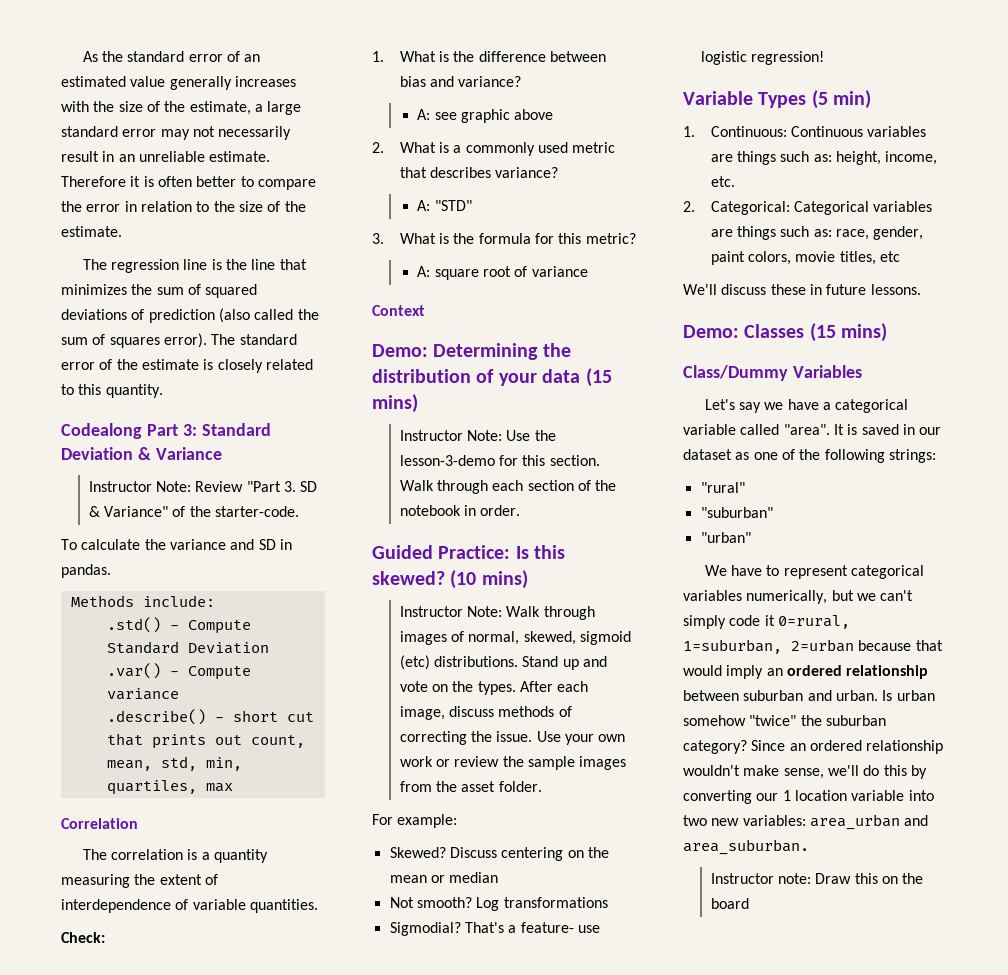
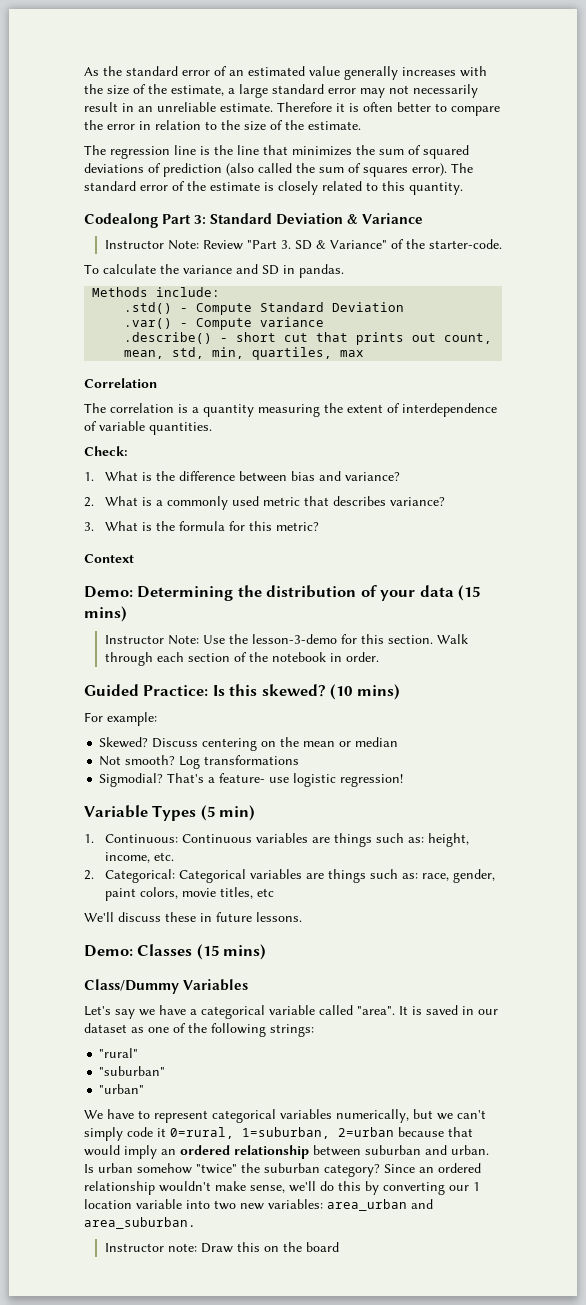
- A: see graphic above
- A: "STD"
- A: square root of variance
- Instructor Note: Walk through images of normal, skewed, sigmoid (etc) distributions. Stand up and vote on the types. After each image, discuss methods of correcting the issue. Use your own work or review the sample images from the asset folder.

